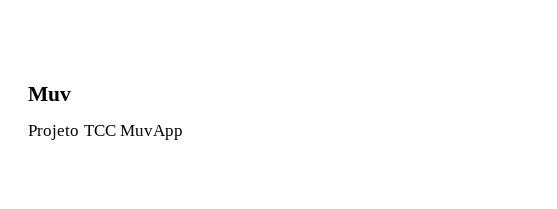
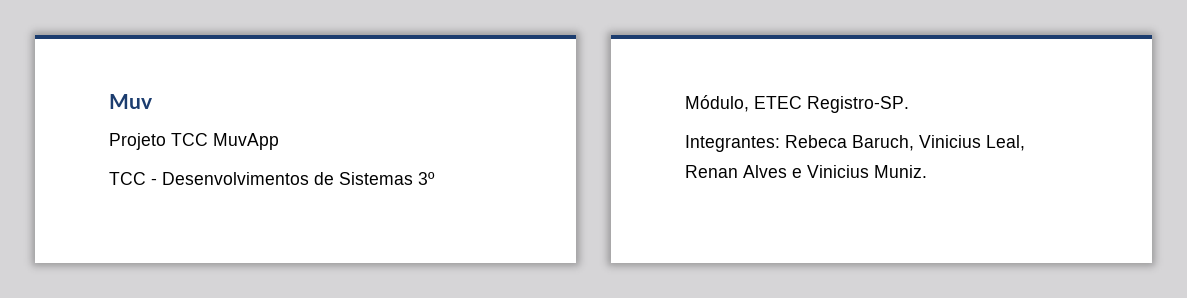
+ TCC - Desenvolvimentos de Sistemas 3º Módulo, ETEC Registro-SP.
+ Integrantes: Rebeca Baruch, Vinicius Leal, Renan Alves e Vinicius Muniz.

